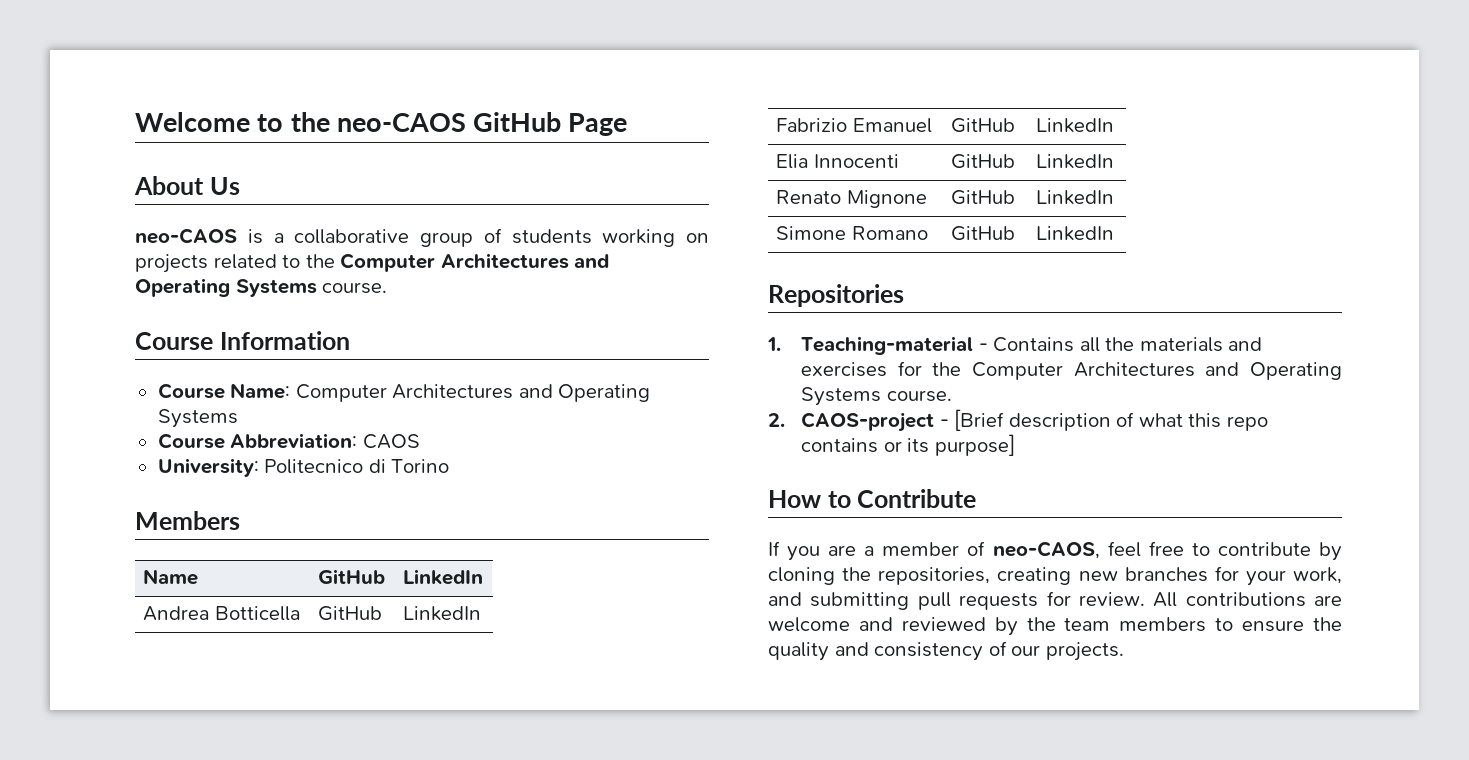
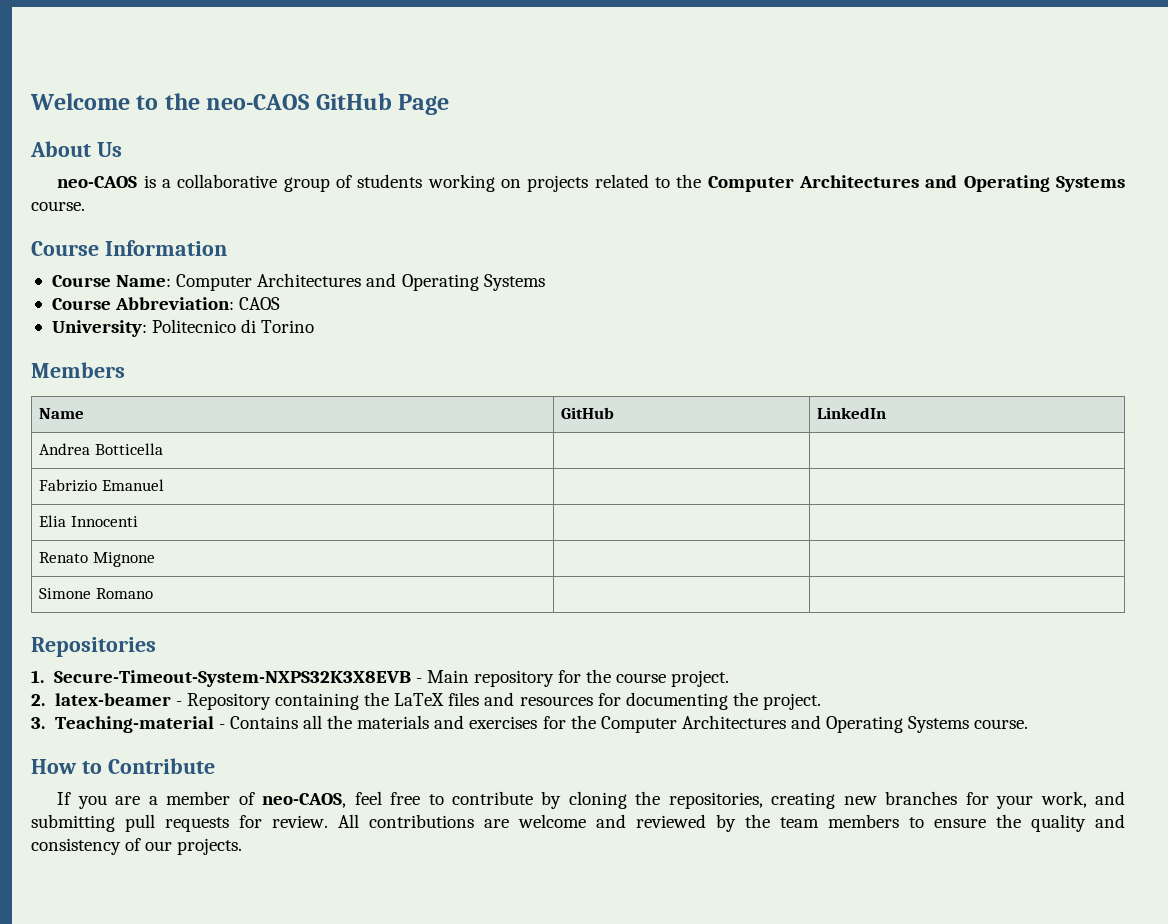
- Andrea Botticella | GitHub | LinkedIn
+ Andrea Botticella | |
- Fabrizio Emanuel | GitHub | LinkedIn
+ Fabrizio Emanuel | |
- Elia Innocenti | GitHub | LinkedIn
+ Elia Innocenti | |
- Renato Mignone | GitHub | LinkedIn
+ Renato Mignone | |
- Simone Romano | GitHub | LinkedIn
+ Simone Romano | |
- 1. Teaching-material - Contains all the materials and exercises for the Computer Architectures and Operating Systems course.
+ 1. Secure-Timeout-System-NXPS32K3X8EVB - Main repository for the course project.
+ 2. latex-beamer - Repository containing the LaTeX files and resources for documenting the project.
+ 3. Teaching-material - Contains all the materials and exercises for the Computer Architectures and Operating Systems course.
- 2. CAOS-project - [Brief description of what this repo contains or its purpose]

